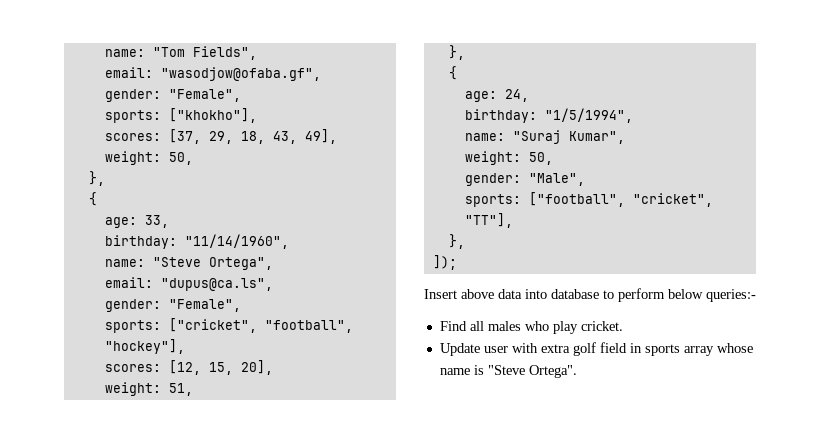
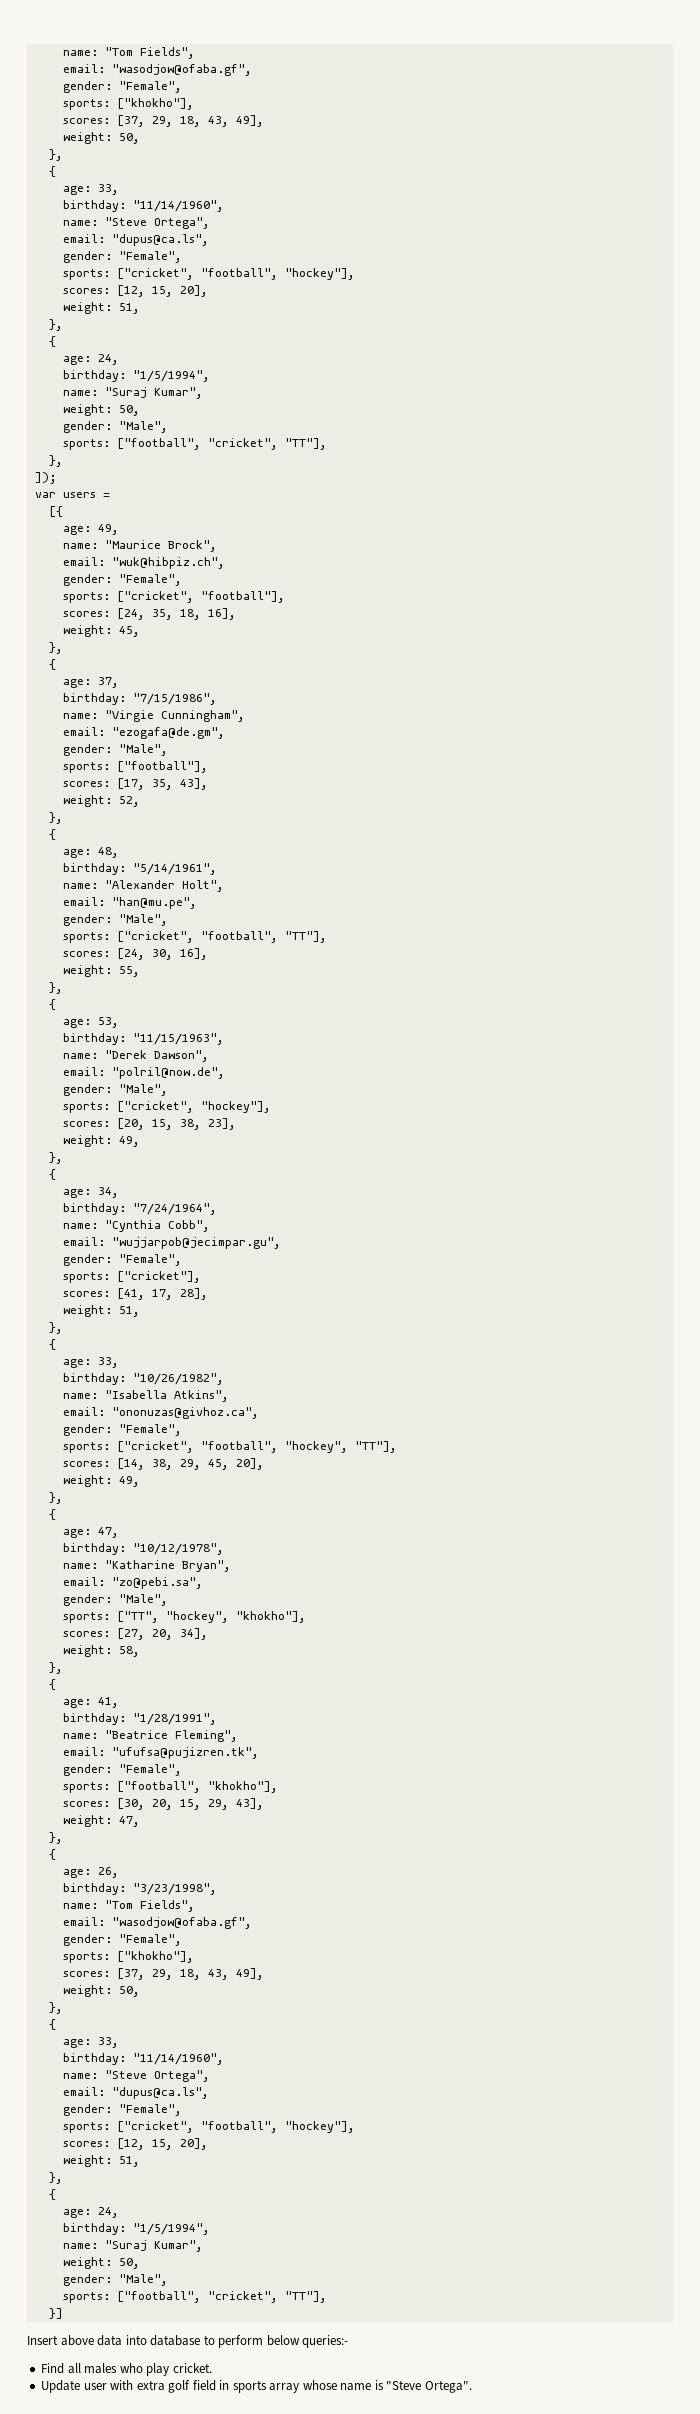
+ var users =
+ [{
+ age: 49,
+ name: "Maurice Brock",
+ email: "wuk@hibpiz.ch",
+ gender: "Female",
+ sports: ["cricket", "football"],
+ scores: [24, 35, 18, 16],
+ weight: 45,
+ },
+ {
+ age: 37,
+ birthday: "7/15/1986",
+ name: "Virgie Cunningham",
+ email: "ezogafa@de.gm",
+ gender: "Male",
+ sports: ["football"],
+ scores: [17, 35, 43],
+ weight: 52,
+ },
+ {
+ age: 48,
+ birthday: "5/14/1961",
+ name: "Alexander Holt",
+ email: "han@mu.pe",
+ gender: "Male",
+ sports: ["cricket", "football", "TT"],
+ scores: [24, 30, 16],
+ weight: 55,
+ },
+ {
+ age: 53,
+ birthday: "11/15/1963",
+ name: "Derek Dawson",
+ email: "polril@now.de",
+ gender: "Male",
+ sports: ["cricket", "hockey"],
+ scores: [20, 15, 38, 23],
+ weight: 49,
+ },
+ {
+ age: 34,
+ birthday: "7/24/1964",
+ name: "Cynthia Cobb",
+ email: "wujjarpob@jecimpar.gu",
+ gender: "Female",
+ sports: ["cricket"],
+ scores: [41, 17, 28],
+ weight: 51,
+ },
+ {
+ age: 33,
+ birthday: "10/26/1982",
+ name: "Isabella Atkins",
+ email: "ononuzas@givhoz.ca",
+ gender: "Female",
+ sports: ["cricket", "football", "hockey", "TT"],
+ scores: [14, 38, 29, 45, 20],
+ weight: 49,
+ },
+ {
+ age: 47,
+ birthday: "10/12/1978",
+ name: "Katharine Bryan",
+ email: "zo@pebi.sa",
+ gender: "Male",
+ sports: ["TT", "hockey", "khokho"],
+ scores: [27, 20, 34],
+ weight: 58,
+ },
+ {
+ age: 41,
+ birthday: "1/28/1991",
+ name: "Beatrice Fleming",
+ email: "ufufsa@pujizren.tk",
+ gender: "Female",
+ sports: ["football", "khokho"],
+ scores: [30, 20, 15, 29, 43],
+ weight: 47,
+ },
+ {
+ age: 26,
+ birthday: "3/23/1998",
+ name: "Tom Fields",
+ email: "wasodjow@ofaba.gf",
+ gender: "Female",
+ sports: ["khokho"],
+ scores: [37, 29, 18, 43, 49],
+ weight: 50,
+ },
+ {
+ age: 33,
+ birthday: "11/14/1960",
+ name: "Steve Ortega",
+ email: "dupus@ca.ls",
+ gender: "Female",
+ sports: ["cricket", "football", "hockey"],
+ scores: [12, 15, 20],
+ weight: 51,
+ },
+ {
+ age: 24,
+ birthday: "1/5/1994",
+ name: "Suraj Kumar",
+ weight: 50,
+ gender: "Male",
+ sports: ["football", "cricket", "TT"],
+ }]

